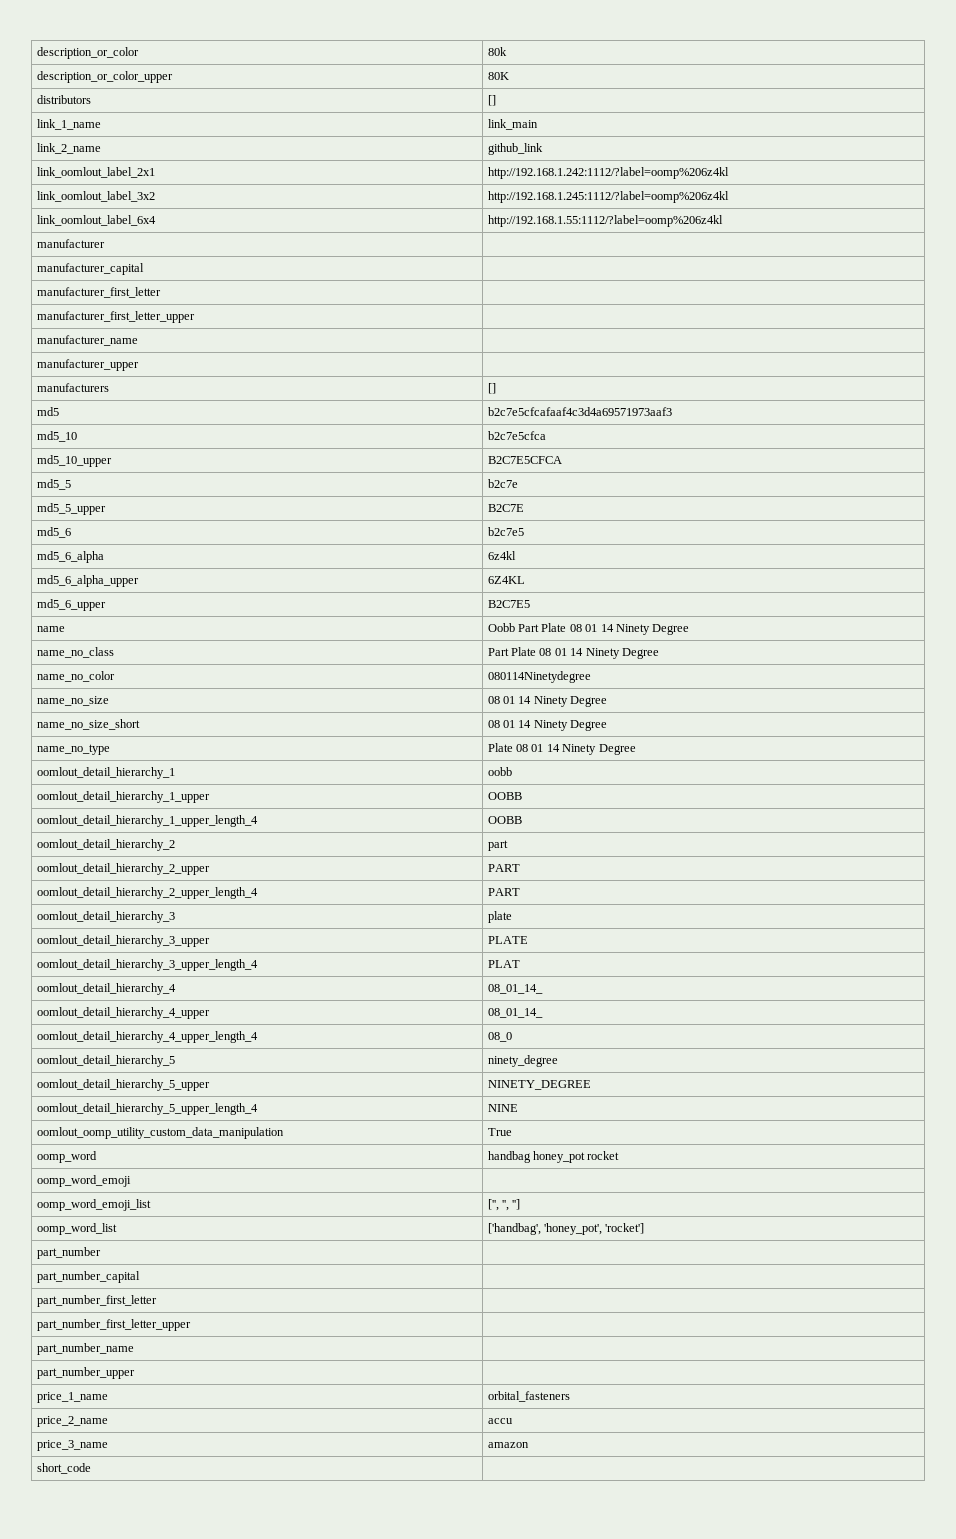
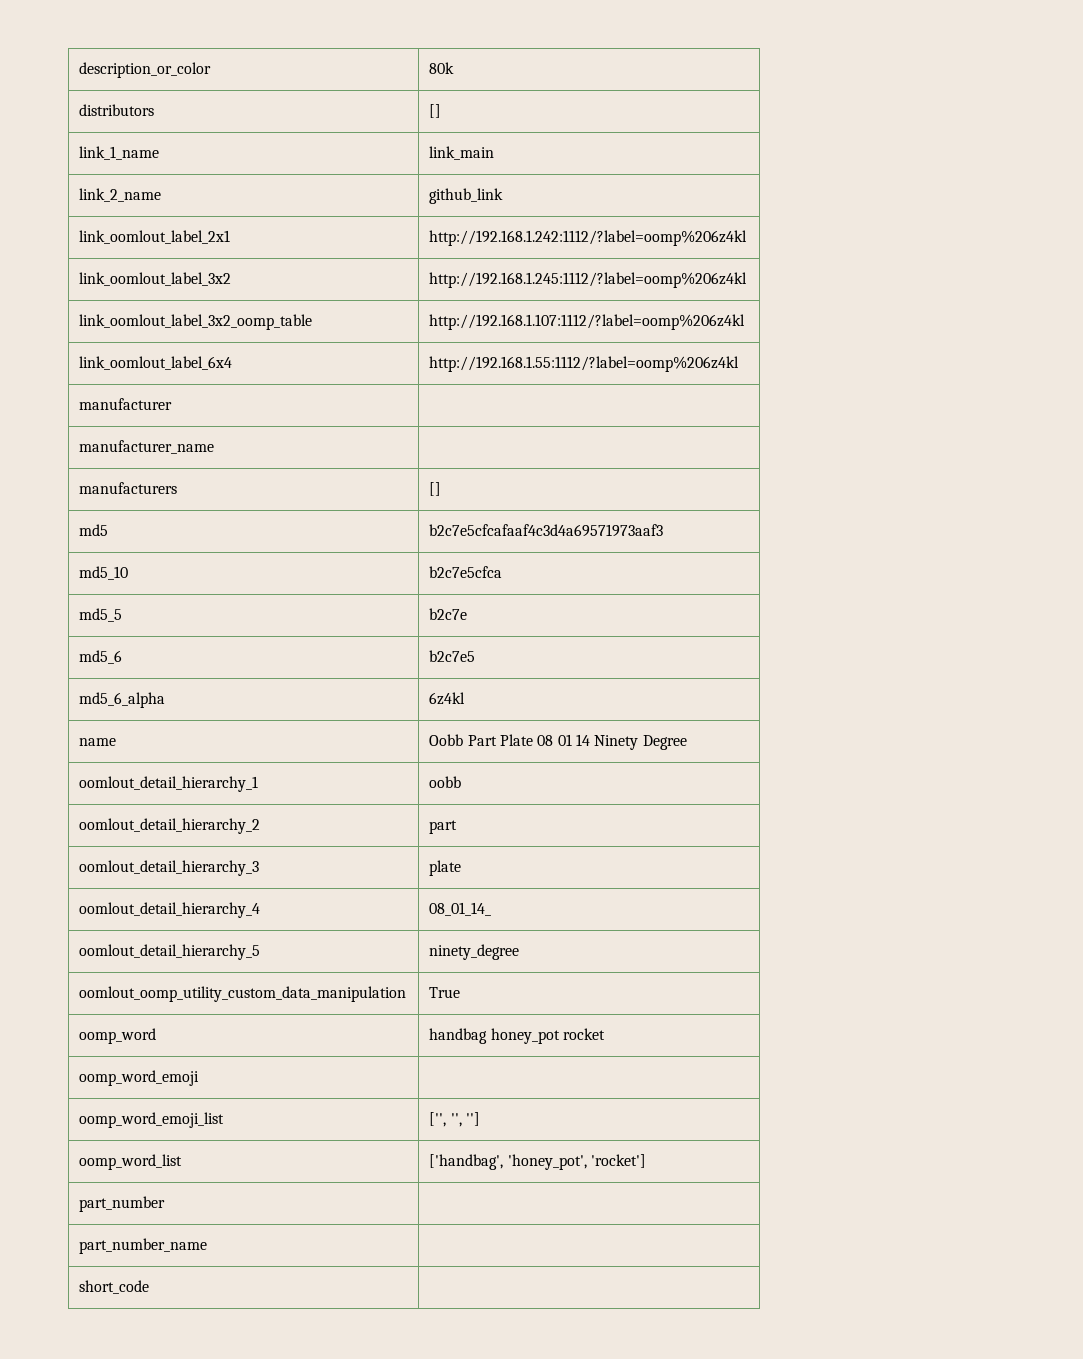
- description_or_color_upper | 80K
+ link_oomlout_label_3x2_oomp_table | http://192.168.1.107:1112/?label=oomp%206z4kl
- manufacturer_capital |
- manufacturer_first_letter |
- manufacturer_first_letter_upper |
- manufacturer_upper |
- md5_10_upper | B2C7E5CFCA
- md5_5_upper | B2C7E
- md5_6_alpha_upper | 6Z4KL
- md5_6_upper | B2C7E5
- name_no_class | Part Plate 08 01 14 Ninety Degree
- name_no_color | 080114Ninetydegree
- name_no_size | 08 01 14 Ninety Degree
- name_no_size_short | 08 01 14 Ninety Degree
- name_no_type | Plate 08 01 14 Ninety Degree
  oomlout_detail_hierarchy_1 | oobb
- oomlout_detail_hierarchy_1_upper | OOBB
- oomlout_detail_hierarchy_1_upper_length_4 | OOBB
  oomlout_detail_hierarchy_2 | part
- oomlout_detail_hierarchy_2_upper | PART
- oomlout_detail_hierarchy_2_upper_length_4 | PART
  oomlout_detail_hierarchy_3 | plate
- oomlout_detail_hierarchy_3_upper | PLATE
- oomlout_detail_hierarchy_3_upper_length_4 | PLAT
  oomlout_detail_hierarchy_4 | 08_01_14_
- oomlout_detail_hierarchy_4_upper | 08_01_14_
- oomlout_detail_hierarchy_4_upper_length_4 | 08_0
  oomlout_detail_hierarchy_5 | ninety_degree
- oomlout_detail_hierarchy_5_upper | NINETY_DEGREE
- oomlout_detail_hierarchy_5_upper_length_4 | NINE
- part_number_capital |
- part_number_first_letter |
- part_number_first_letter_upper |
  part_number_name |
- part_number_upper |
- price_1_name | orbital_fasteners
- price_2_name | accu
- price_3_name | amazon

